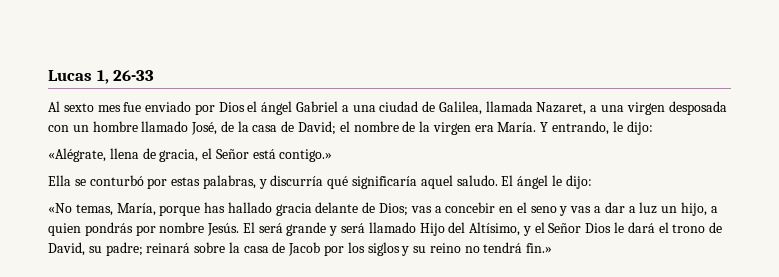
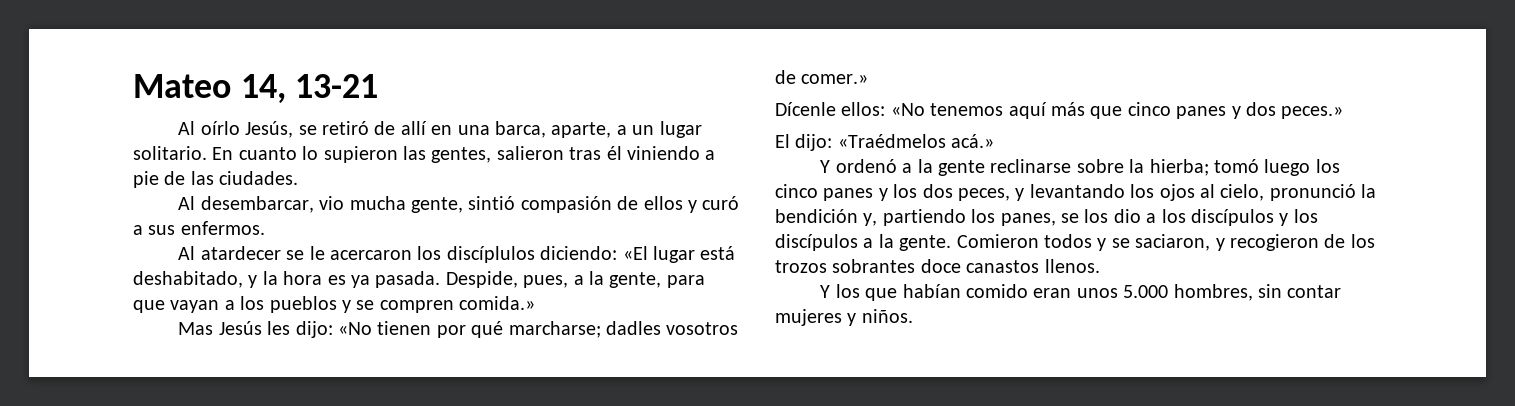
- Lucas 1, 26-33
- Al sexto mes fue enviado por Dios el ángel Gabriel a una ciudad de Galilea, llamada Nazaret, a una virgen desposada con un hombre llamado José, de la casa de David; el nombre de la virgen era María. Y entrando, le dijo:
- «Alégrate, llena de gracia, el Señor está contigo.»
- Ella se conturbó por estas palabras, y discurría qué significaría aquel saludo. El ángel le dijo:
- «No temas, María, porque has hallado gracia delante de Dios; vas a concebir en el seno y vas a dar a luz un hijo, a quien pondrás por nombre Jesús. El será grande y será llamado Hijo del Altísimo, y el Señor Dios le dará el trono de David, su padre; reinará sobre la casa de Jacob por los siglos y su reino no tendrá fin.»
+ Mateo 14, 13-21
+ Al oírlo Jesús, se retiró de allí en una barca, aparte, a un lugar solitario. En cuanto lo supieron las gentes, salieron tras él viniendo a pie de las ciudades.
+ Al desembarcar, vio mucha gente, sintió compasión de ellos y curó a sus enfermos.
+ Al atardecer se le acercaron los discíplulos diciendo: «El lugar está deshabitado, y la hora es ya pasada. Despide, pues, a la gente, para que vayan a los pueblos y se compren comida.»
+ Mas Jesús les dijo: «No tienen por qué marcharse; dadles vosotros de comer.»
+ Dícenle ellos: «No tenemos aquí más que cinco panes y dos peces.»
+ El dijo: «Traédmelos acá.»
+ Y ordenó a la gente reclinarse sobre la hierba; tomó luego los cinco panes y los dos peces, y levantando los ojos al cielo, pronunció la bendición y, partiendo los panes, se los dio a los discípulos y los discípulos a la gente. Comieron todos y se saciaron, y recogieron de los trozos sobrantes doce canastos llenos.
+ Y los que habían comido eran unos 5.000 hombres, sin contar mujeres y niños.

